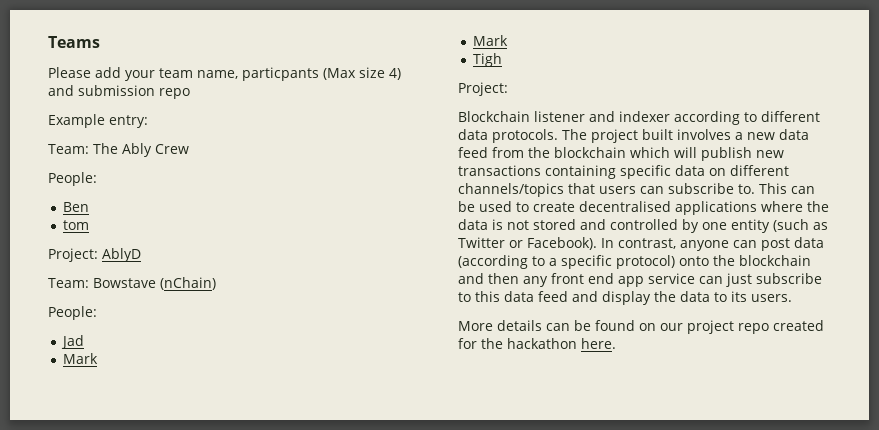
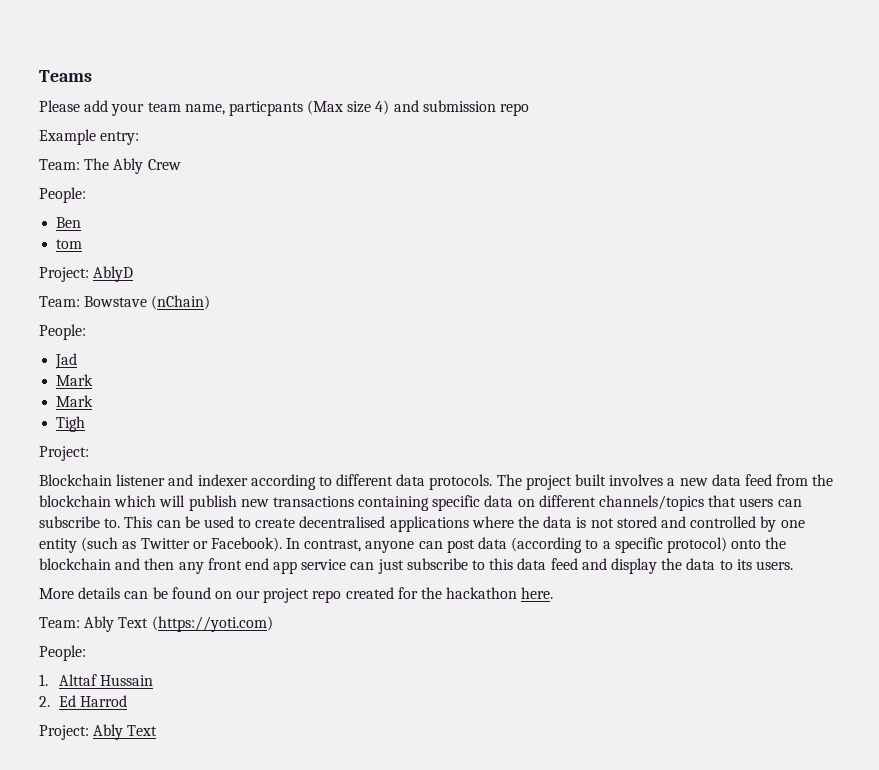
+ Team: Ably Text (https://yoti.com)
+ People:
+ 1. Alttaf Hussain
+ 2. Ed Harrod
+ Project: Ably Text

